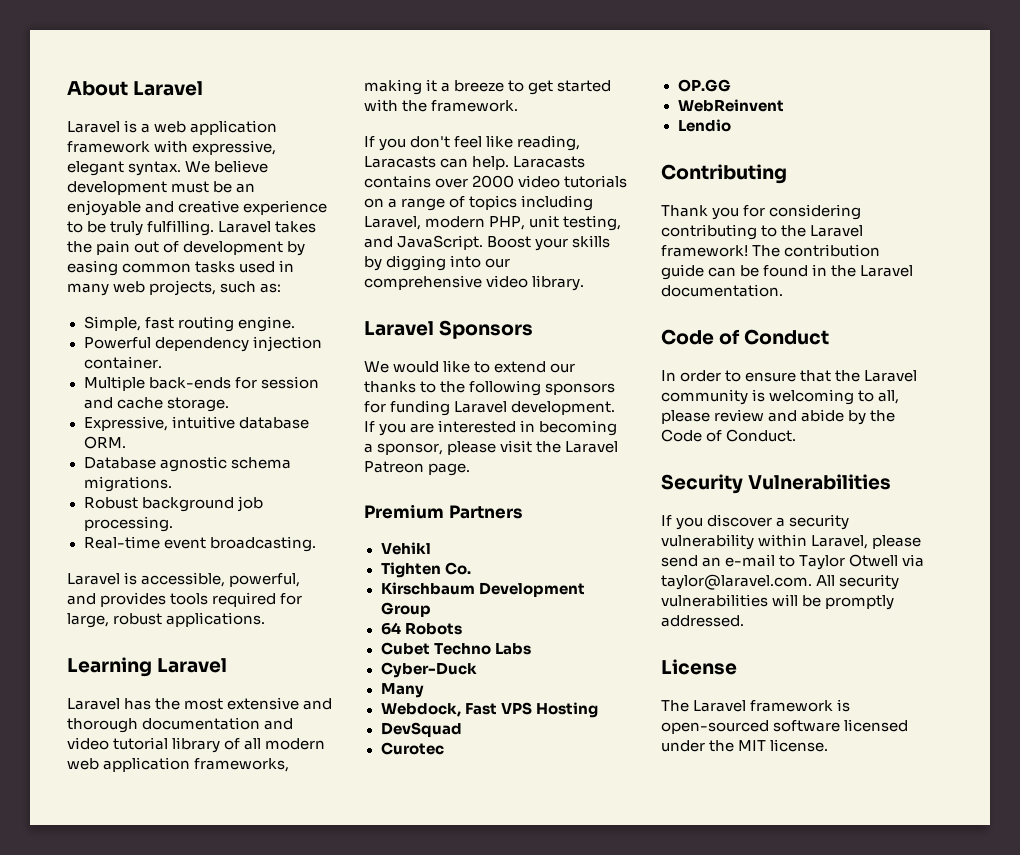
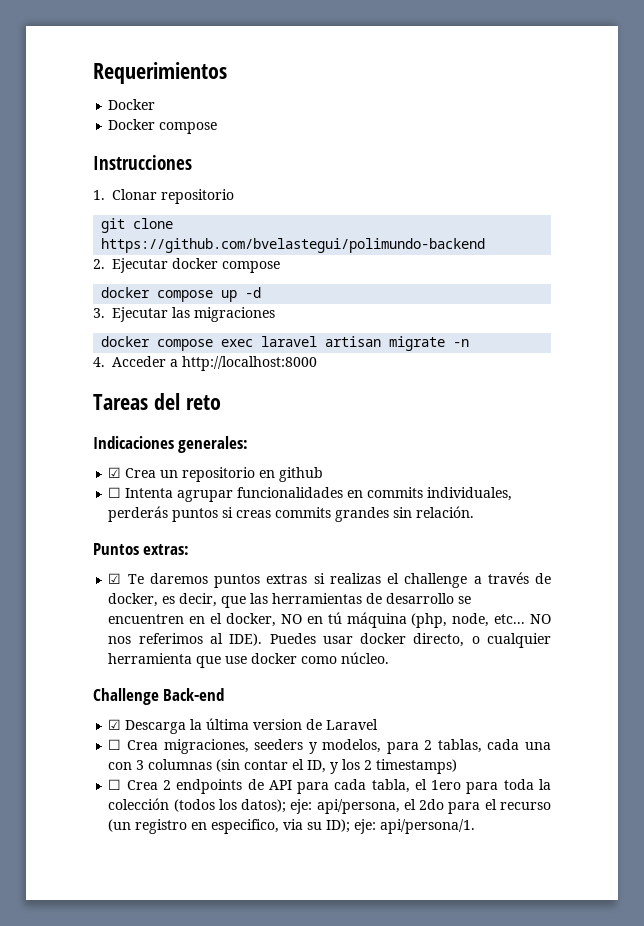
- About Laravel
- Laravel is a web application framework with expressive, elegant syntax. We believe development must be an enjoyable and creative experience to be truly fulfilling. Laravel takes the pain out of development by easing common tasks used in many web projects, such as:
- Simple, fast routing engine.
- Powerful dependency injection container.
- Multiple back-ends for session and cache storage.
- Expressive, intuitive database ORM.
- Database agnostic schema migrations.
- Robust background job processing.
- Real-time event broadcasting.
- Laravel is accessible, powerful, and provides tools required for large, robust applications.
- Learning Laravel
- Laravel has the most extensive and thorough documentation and video tutorial library of all modern web application frameworks, making it a breeze to get started with the framework.
- If you don't feel like reading, Laracasts can help. Laracasts contains over 2000 video tutorials on a range of topics including Laravel, modern PHP, unit testing, and JavaScript. Boost your skills by digging into our comprehensive video library.
- Laravel Sponsors
- We would like to extend our thanks to the following sponsors for funding Laravel development. If you are interested in becoming a sponsor, please visit the Laravel Patreon page.
- Premium Partners
- Vehikl
- Tighten Co.
- Kirschbaum Development Group
- 64 Robots
- Cubet Techno Labs
- Cyber-Duck
- Many
- Webdock, Fast VPS Hosting
- DevSquad
- Curotec
- OP.GG
- WebReinvent
- Lendio
- Contributing
- Thank you for considering contributing to the Laravel framework! The contribution guide can be found in the Laravel documentation.
- Code of Conduct
- In order to ensure that the Laravel community is welcoming to all, please review and abide by the Code of Conduct.
- Security Vulnerabilities
- If you discover a security vulnerability within Laravel, please send an e-mail to Taylor Otwell via taylor@laravel.com. All security vulnerabilities will be promptly addressed.
- License
- The Laravel framework is open-sourced software licensed under the MIT license.
+ Requerimientos
+ Docker
+ Docker compose
+ Instrucciones
+ 1. Clonar repositorio
+ git clone https://github.com/bvelastegui/polimundo-backend
+ 2. Ejecutar docker compose
+ docker compose up -d
+ 3. Ejecutar las migraciones
+ docker compose exec laravel artisan migrate -n
+ 4. Acceder a http://localhost:8000
+ Tareas del reto
+ Indicaciones generales:
+ ☑ Crea un repositorio en github
+ ☐ Intenta agrupar funcionalidades en commits individuales, perderás puntos si creas commits grandes sin relación.
+ Puntos extras:
+ ☑ Te daremos puntos extras si realizas el challenge a través de docker, es decir, que las herramientas de desarrollo se encuentren en el docker, NO en tú máquina (php, node, etc... NO nos referimos al IDE). Puedes usar docker directo, o cualquier herramienta que use docker como núcleo.
+ Challenge Back-end
+ ☑ Descarga la última version de Laravel
+ ☐ Crea migraciones, seeders y modelos, para 2 tablas, cada una con 3 columnas (sin contar el ID, y los 2 timestamps)
+ ☐ Crea 2 endpoints de API para cada tabla, el 1ero para toda la colección (todos los datos); eje: api/persona, el 2do para el recurso (un registro en especifico, via su ID); eje: api/persona/1.

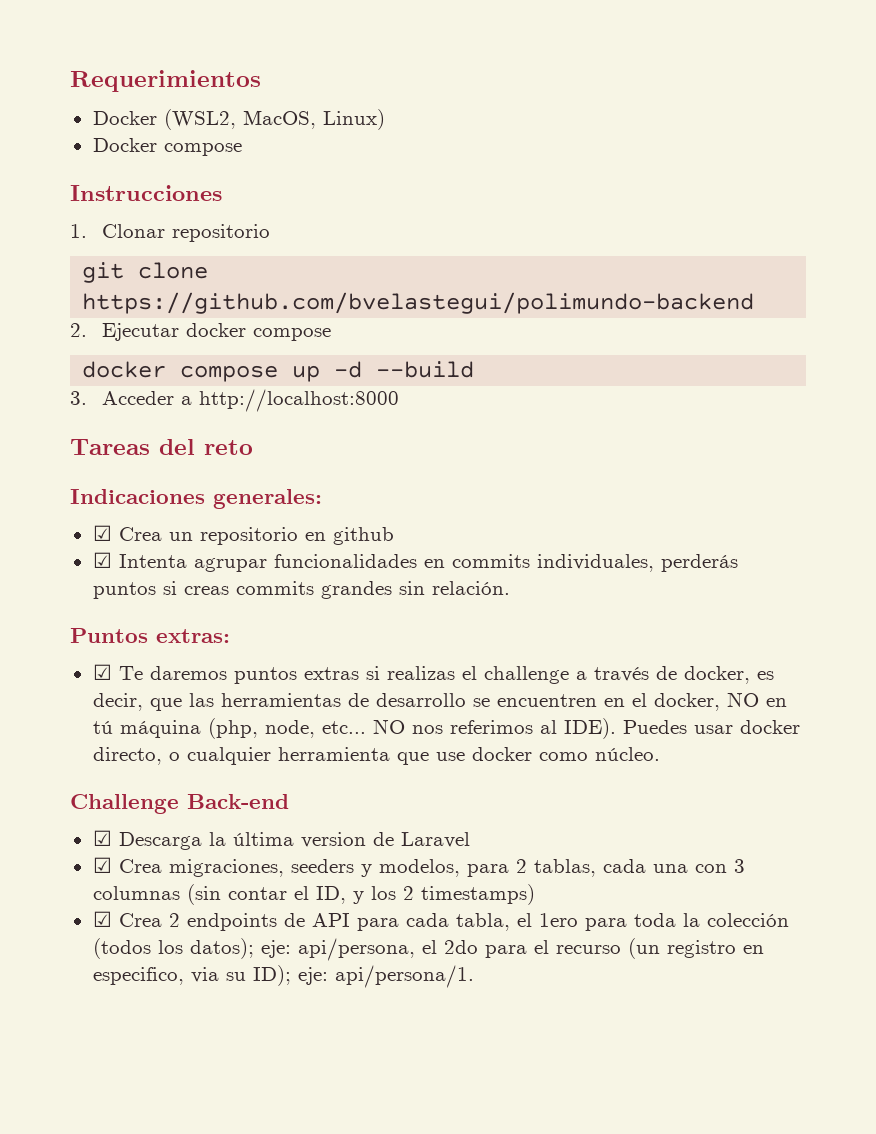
  Requerimientos
- Docker
+ Docker (WSL2, MacOS, Linux)
- docker compose up -d
- 3. Ejecutar las migraciones
- docker compose exec laravel artisan migrate -n
- 4. Acceder a http://localhost:8000
+ docker compose up -d --build
+ 3. Acceder a http://localhost:8000
- ☐ Intenta agrupar funcionalidades en commits individuales, perderás puntos si creas commits grandes sin relación.
+ ☑ Intenta agrupar funcionalidades en commits individuales, perderás puntos si creas commits grandes sin relación.
- ☐ Crea migraciones, seeders y modelos, para 2 tablas, cada una con 3 columnas (sin contar el ID, y los 2 timestamps)
+ ☑ Crea migraciones, seeders y modelos, para 2 tablas, cada una con 3 columnas (sin contar el ID, y los 2 timestamps)
- ☐ Crea 2 endpoints de API para cada tabla, el 1ero para toda la colección (todos los datos); eje: api/persona, el 2do para el recurso (un registro en especifico, via su ID); eje: api/persona/1.
+ ☑ Crea 2 endpoints de API para cada tabla, el 1ero para toda la colección (todos los datos); eje: api/persona, el 2do para el recurso (un registro en especifico, via su ID); eje: api/persona/1.

